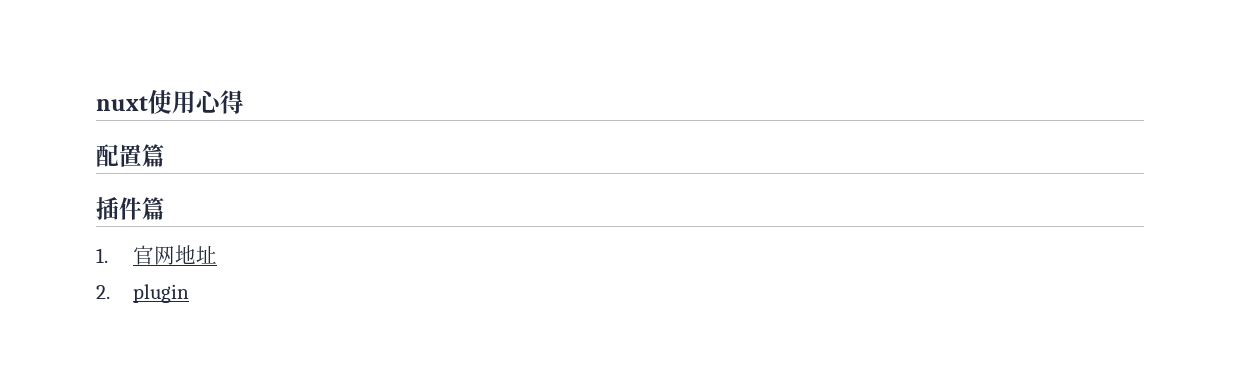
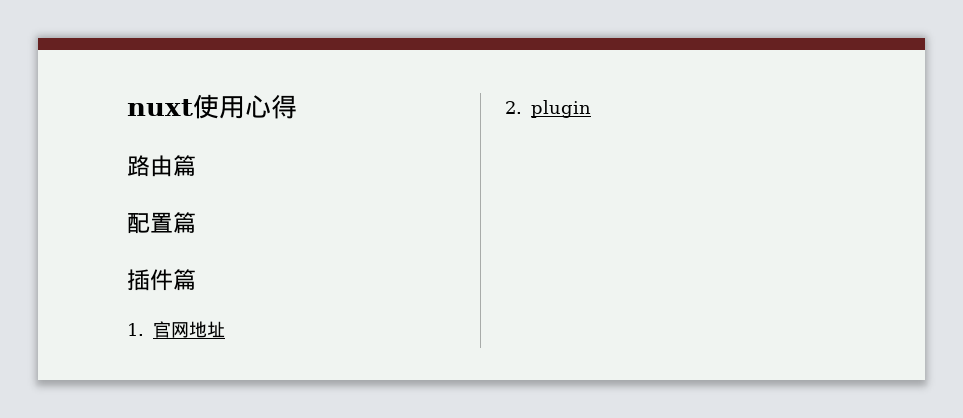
+ 路由篇

